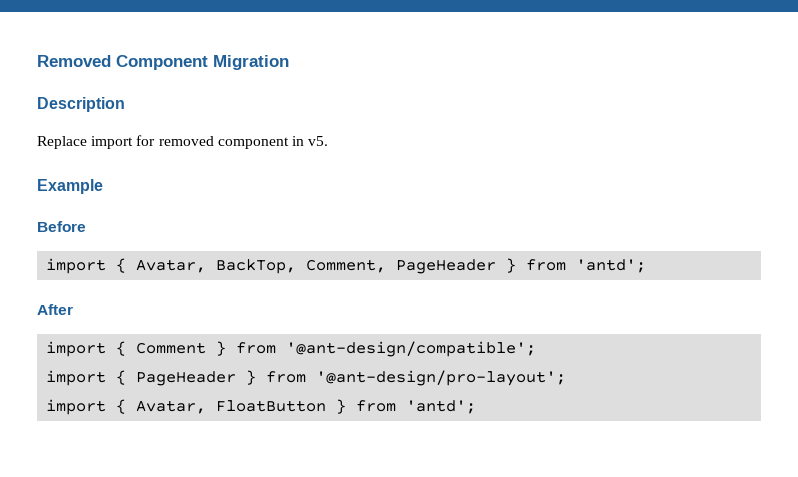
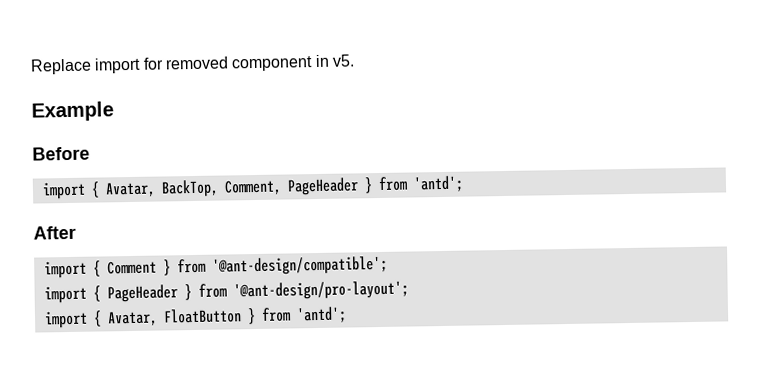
- Removed Component Migration
- Description

